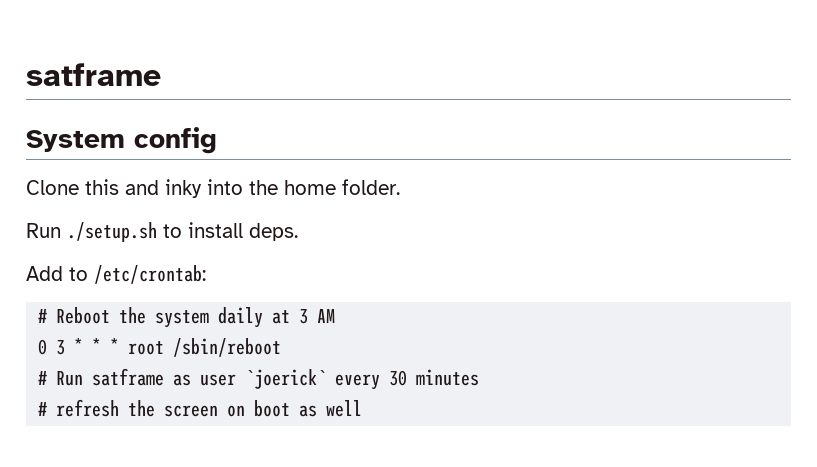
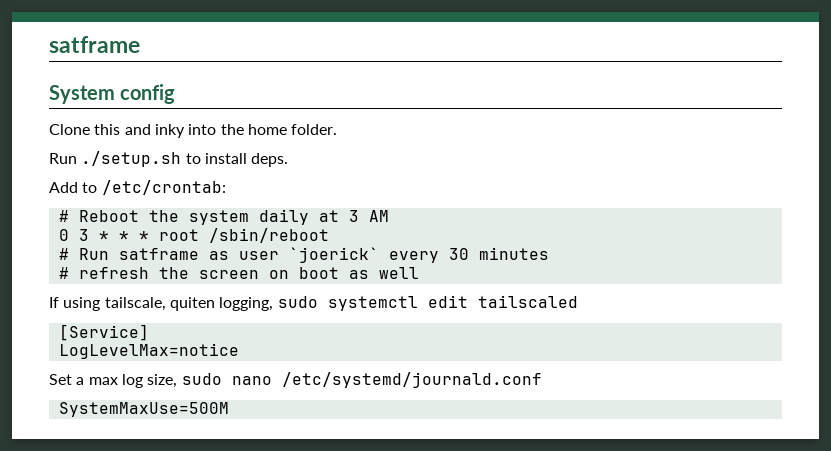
+ If using tailscale, quiten logging, sudo systemctl edit tailscaled
+ [Service]
+ LogLevelMax=notice
+ Set a max log size, sudo nano /etc/systemd/journald.conf
+ SystemMaxUse=500M

